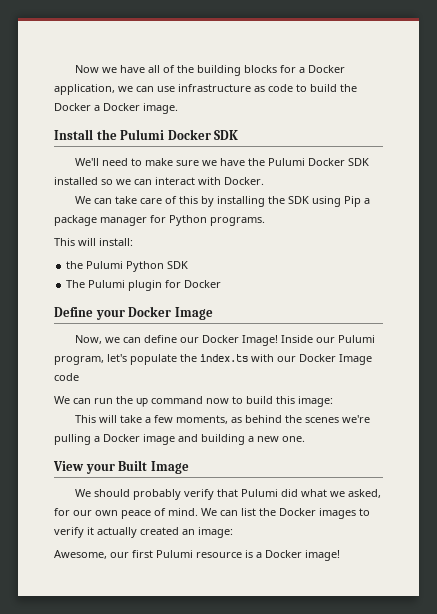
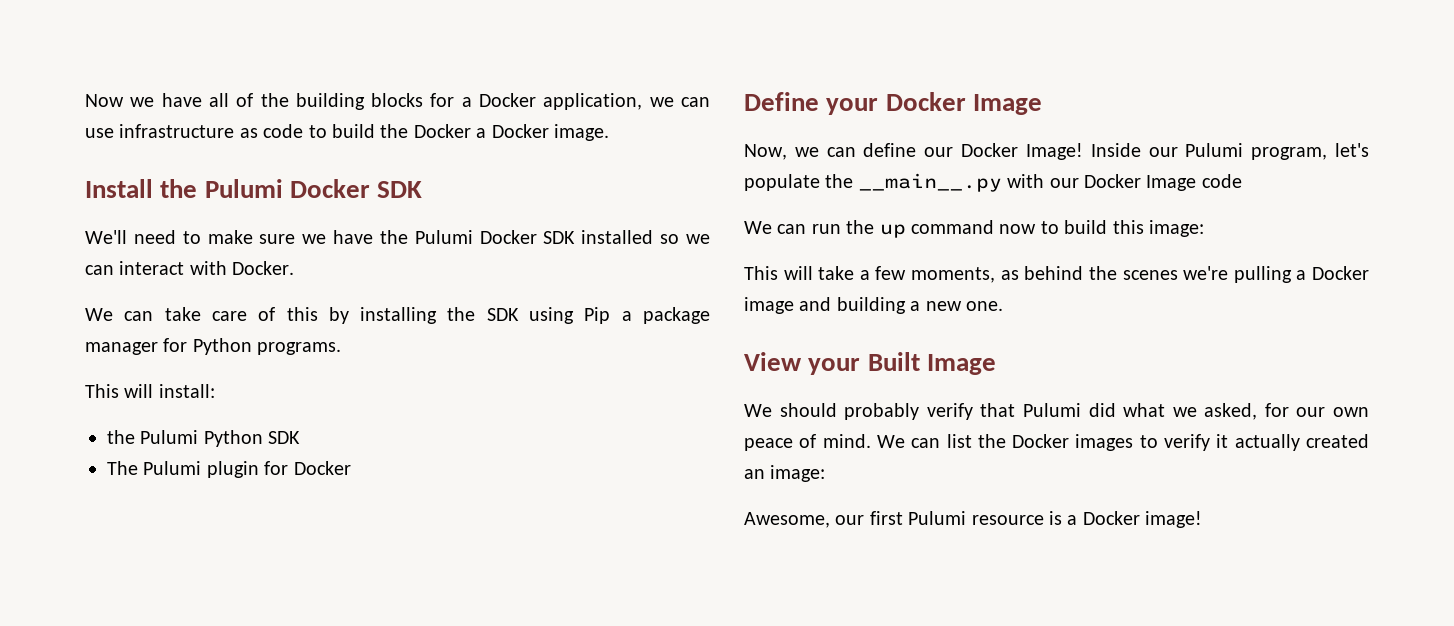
- Inside our Pulumi program, let's populate the index.ts with our Docker Image code
+ Inside our Pulumi program, let's populate the __main__.py with our Docker Image code

